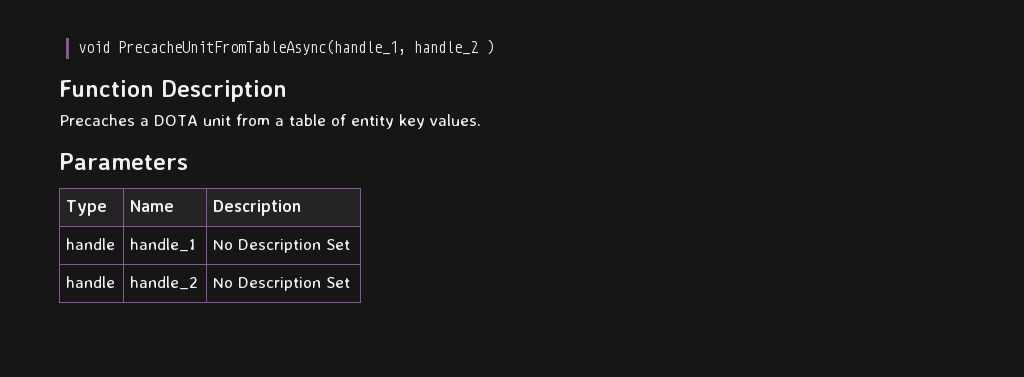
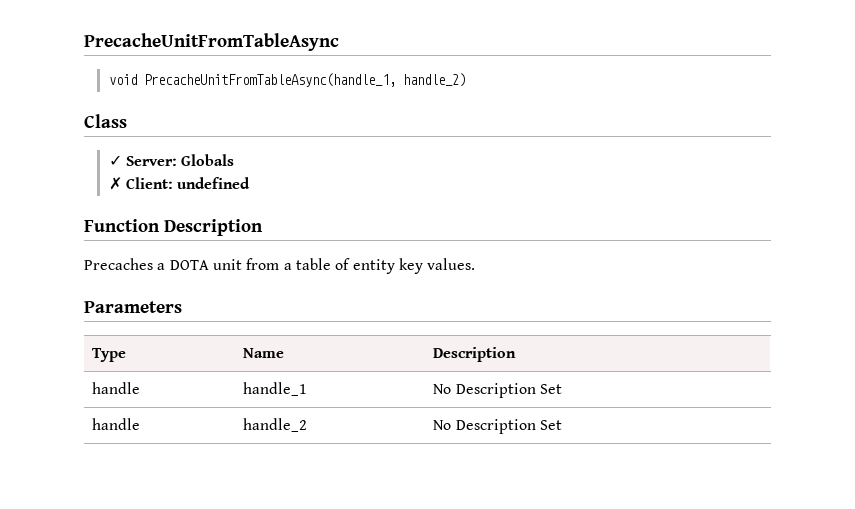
+ PrecacheUnitFromTableAsync
- void PrecacheUnitFromTableAsync(handle_1, handle_2 )
+ void PrecacheUnitFromTableAsync(handle_1, handle_2)
+ Class
+ ✓ Server: Globals
+ ✗ Client: undefined

